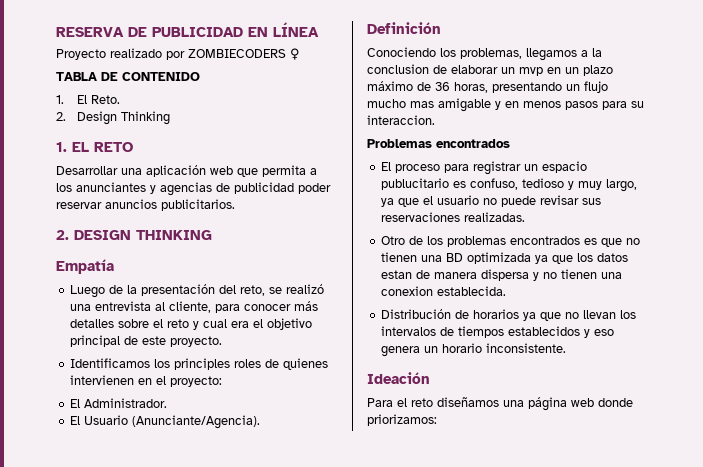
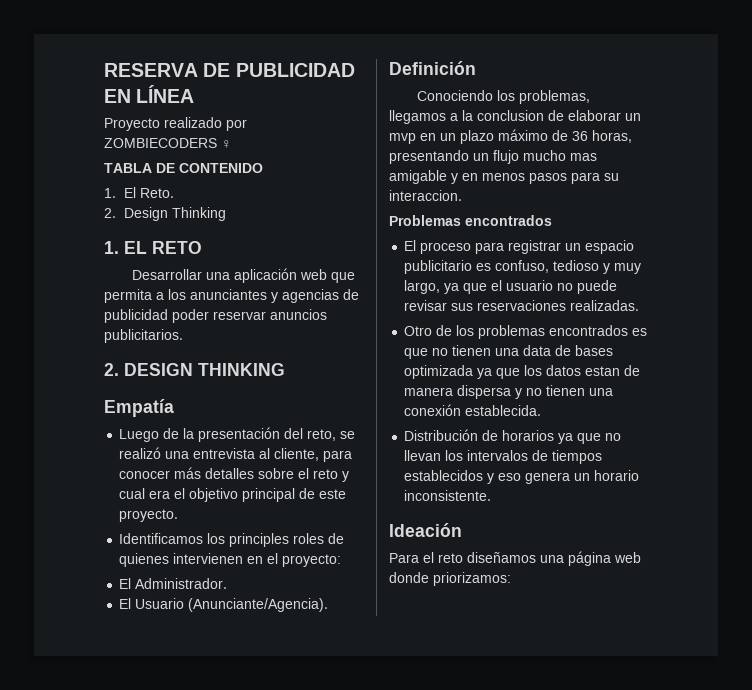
- El proceso para registrar un espacio publucitario es confuso, tedioso y muy largo, ya que el usuario no puede revisar sus reservaciones realizadas.
+ El proceso para registrar un espacio publicitario es confuso, tedioso y muy largo, ya que el usuario no puede revisar sus reservaciones realizadas.
- Otro de los problemas encontrados es que no tienen una BD optimizada ya que los datos estan de manera dispersa y no tienen una conexion establecida.
+ Otro de los problemas encontrados es que no tienen una data de bases optimizada ya que los datos estan de manera dispersa y no tienen una conexión establecida.

